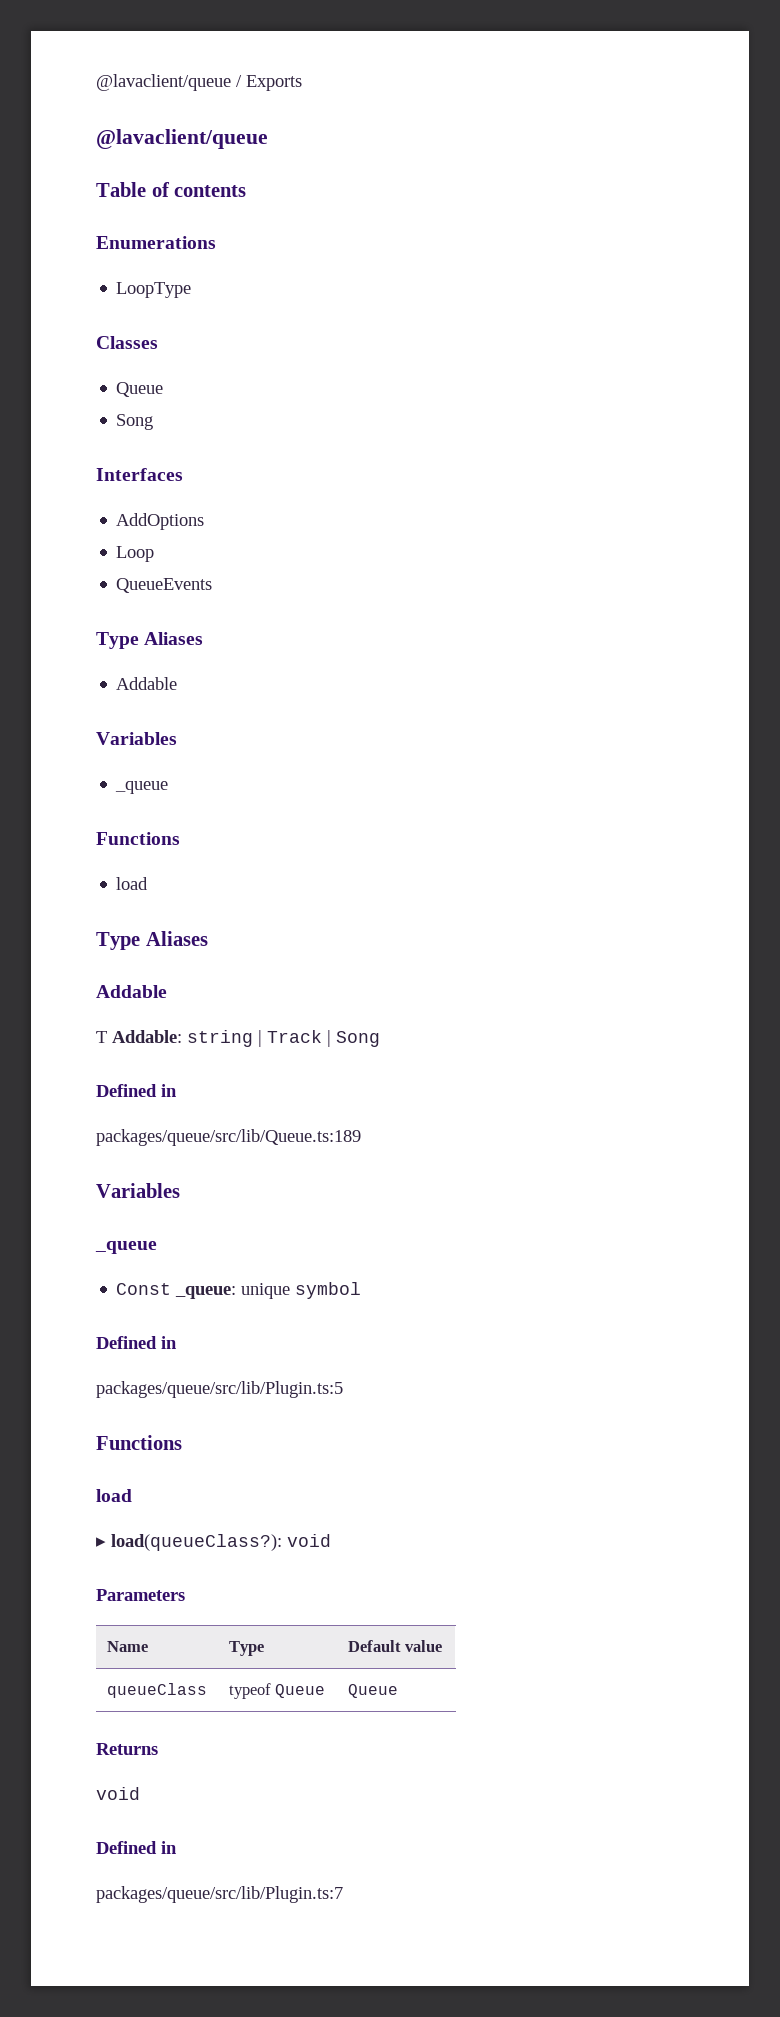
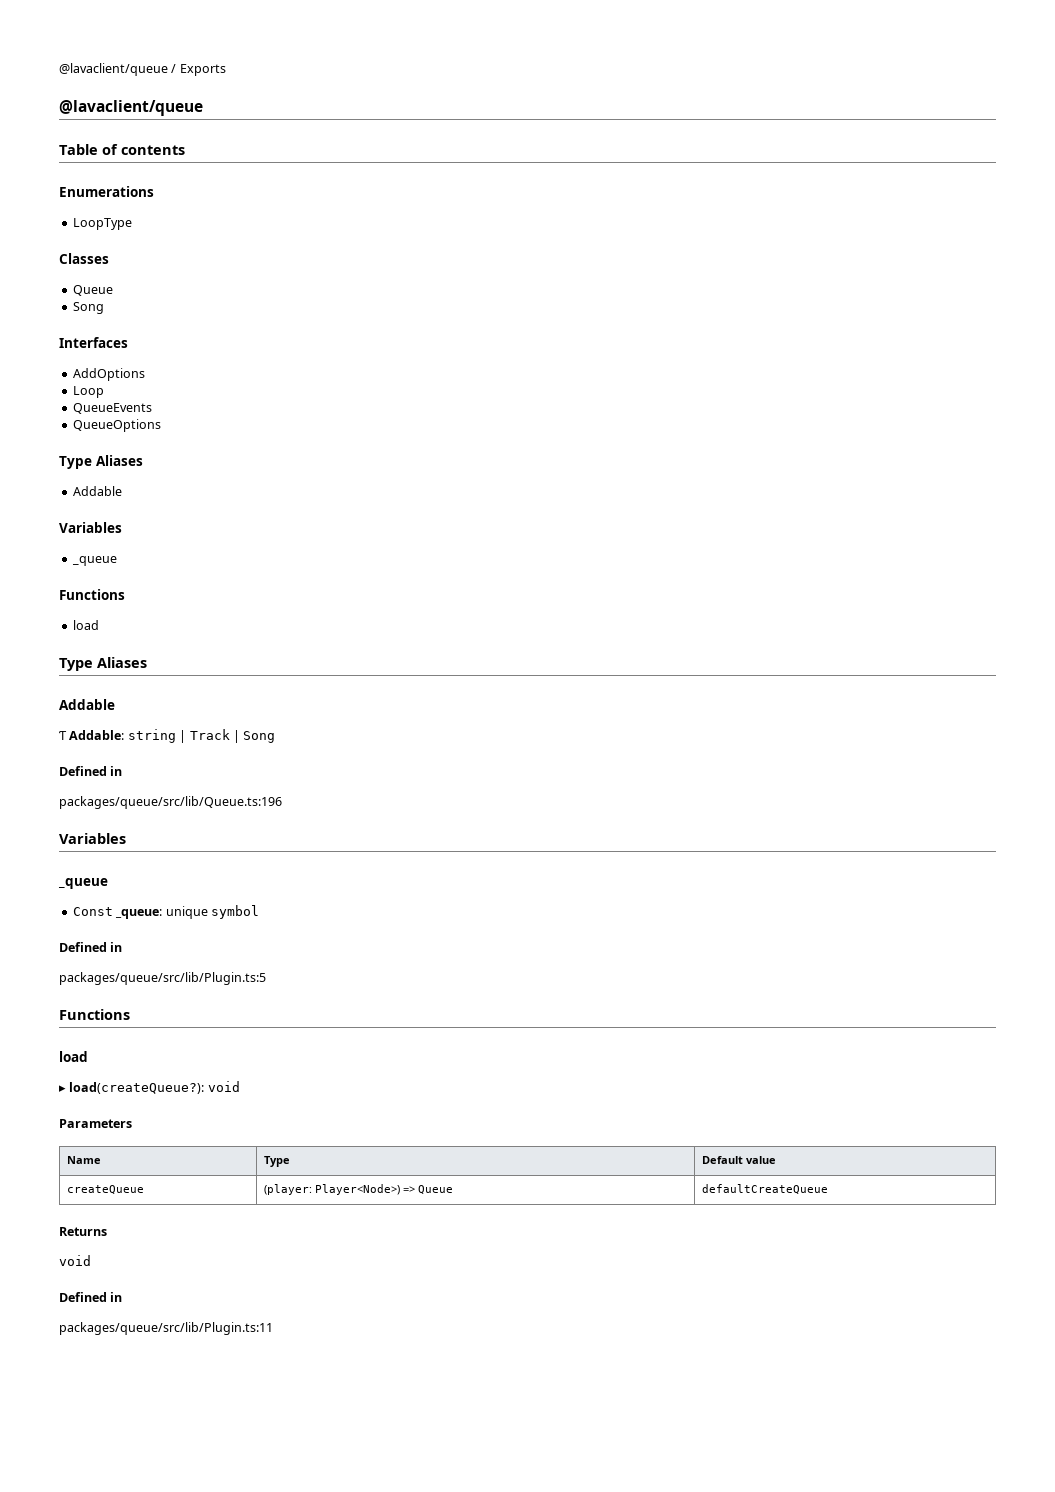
+ QueueOptions
- packages/queue/src/lib/Queue.ts:189
+ packages/queue/src/lib/Queue.ts:196
- ▸ load(queueClass?): void
+ ▸ load(createQueue?): void
- queueClass | typeof Queue | Queue
+ createQueue | (player: Player<Node>) => Queue | defaultCreateQueue
- packages/queue/src/lib/Plugin.ts:7
+ packages/queue/src/lib/Plugin.ts:11

